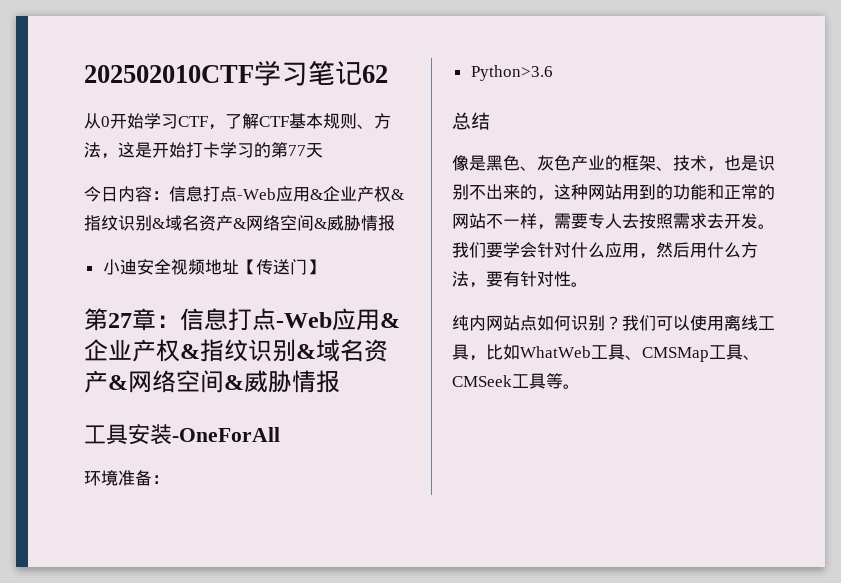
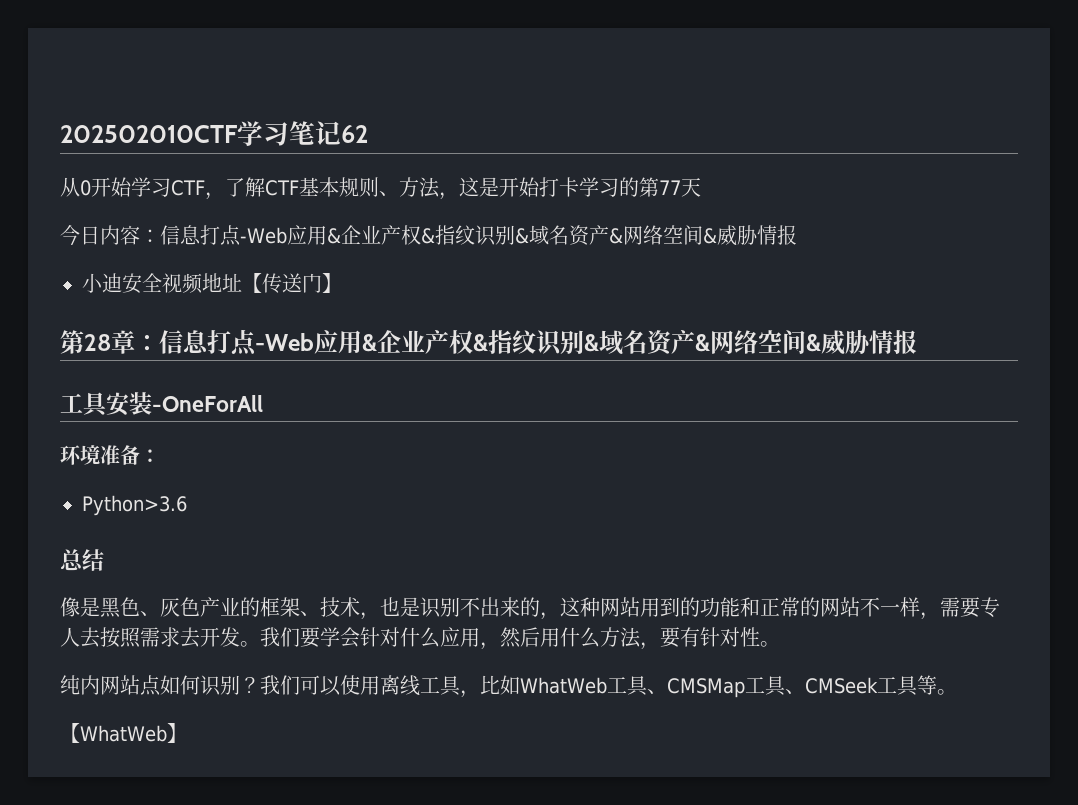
- 第27章：信息打点-Web应用&企业产权&指纹识别&域名资产&网络空间&威胁情报
+ 第28章：信息打点-Web应用&企业产权&指纹识别&域名资产&网络空间&威胁情报
+ 【WhatWeb】

